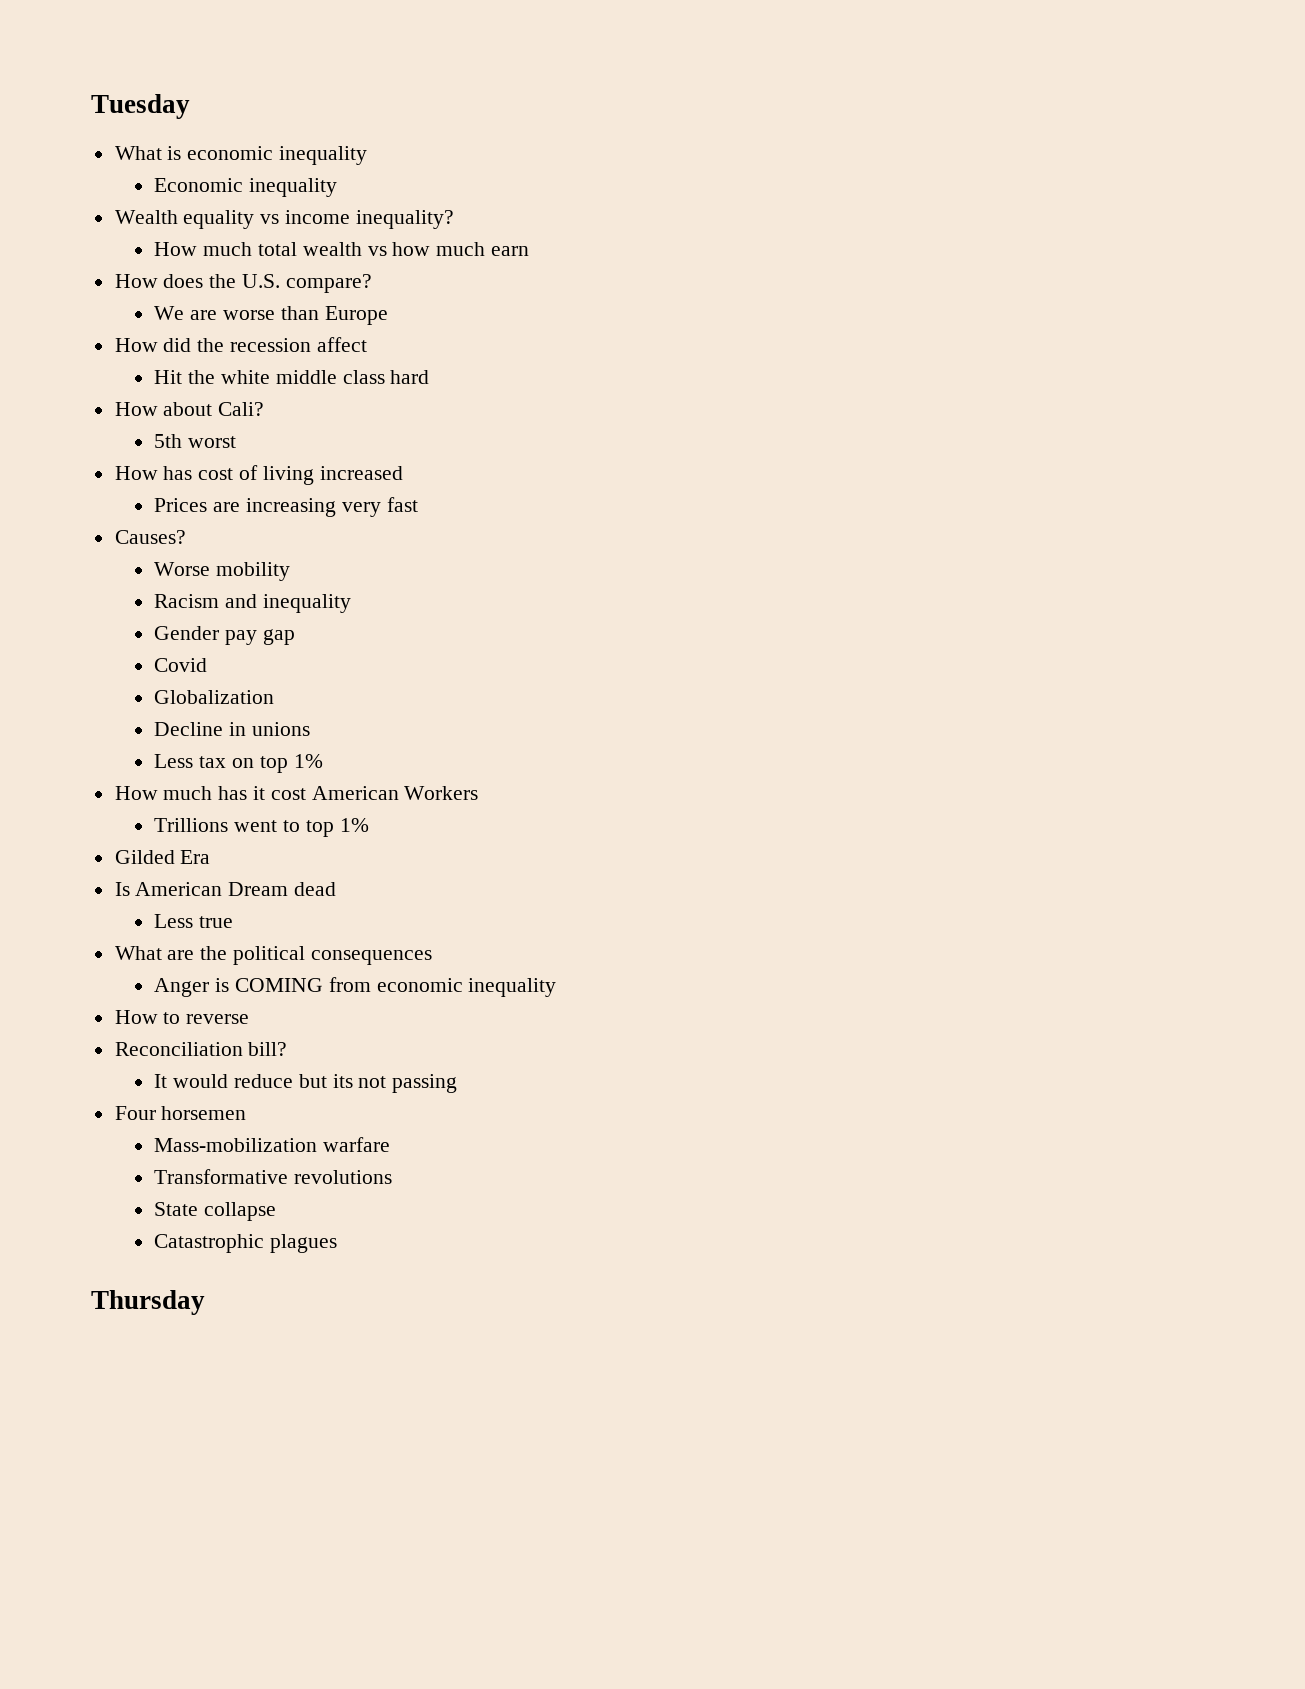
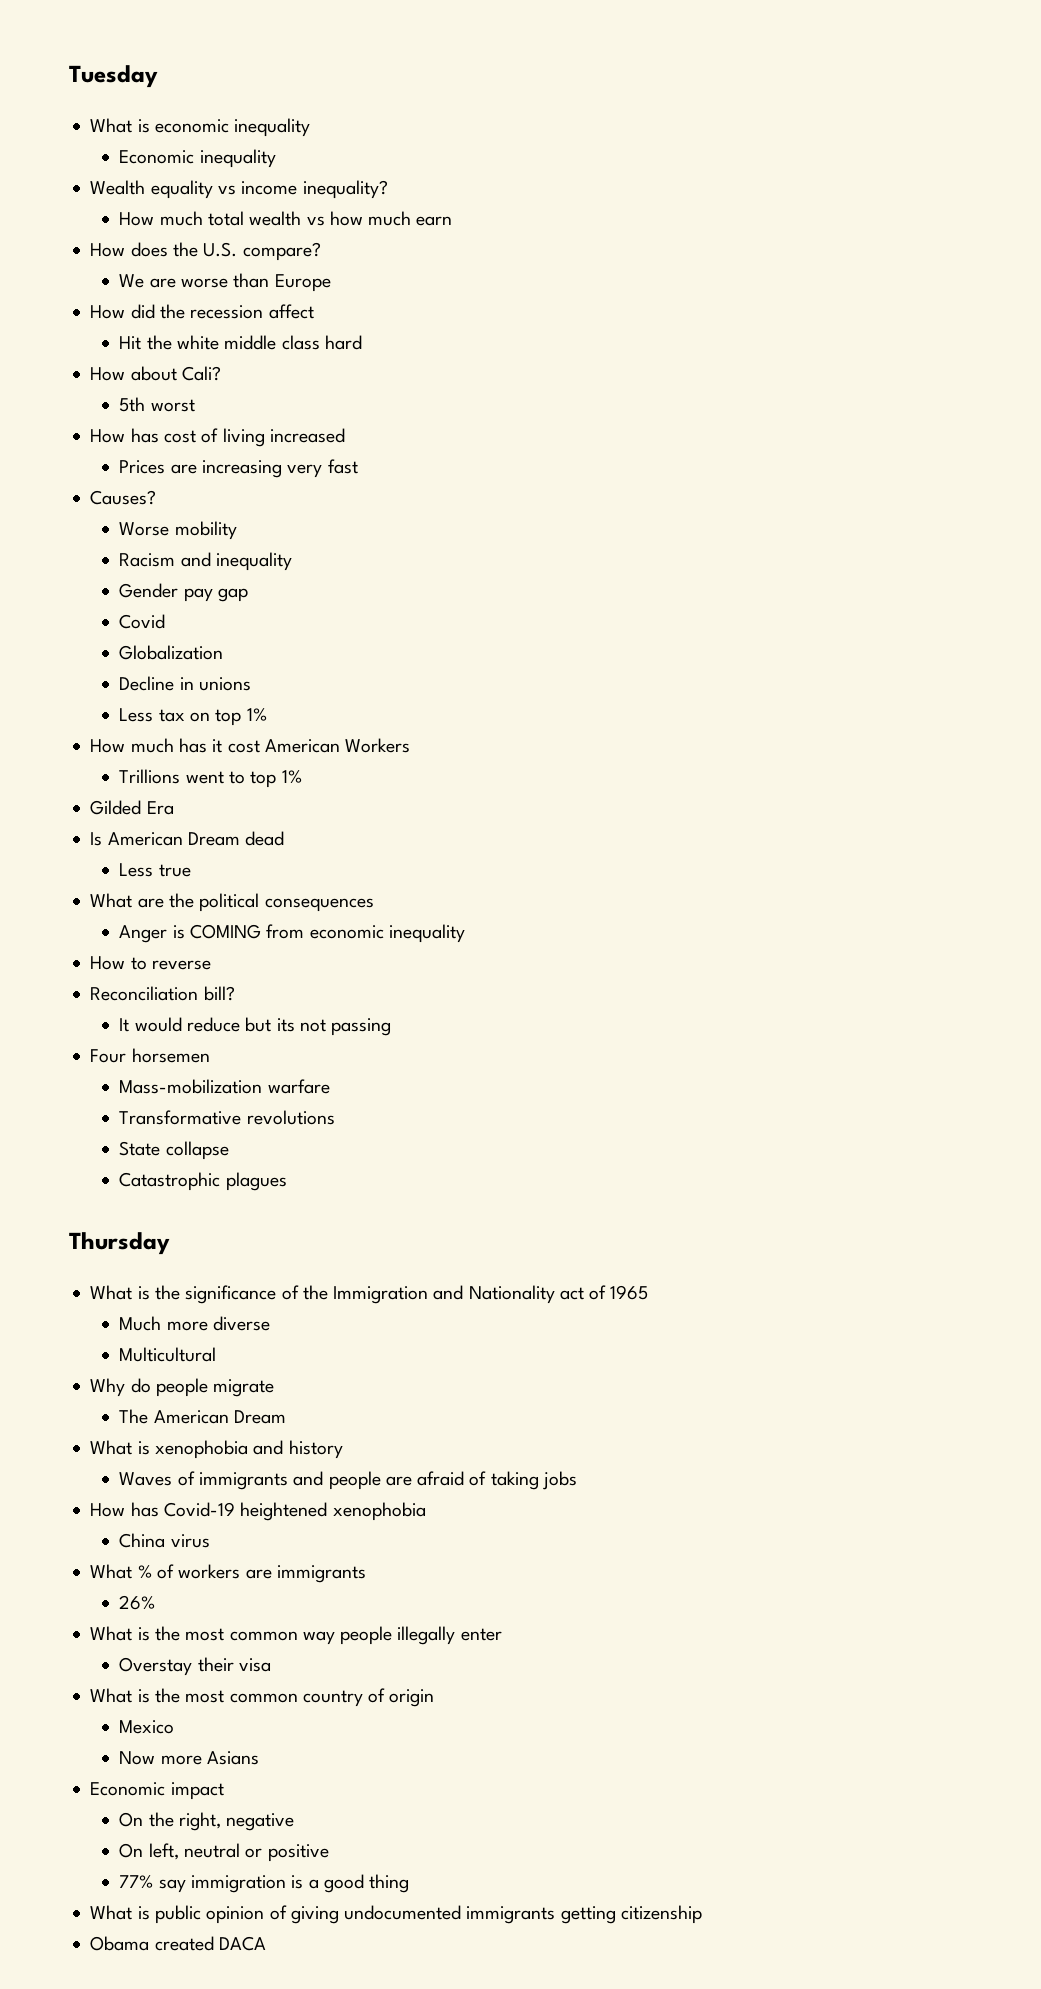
+ What is the significance of the Immigration and Nationality act of 1965
+ Much more diverse
+ Multicultural
+ Why do people migrate
+ The American Dream
+ What is xenophobia and history
+ Waves of immigrants and people are afraid of taking jobs
+ How has Covid-19 heightened xenophobia
+ China virus
+ What % of workers are immigrants
+ 26%
+ What is the most common way people illegally enter
+ Overstay their visa
+ What is the most common country of origin
+ Mexico
+ Now more Asians
+ Economic impact
+ On the right, negative
+ On left, neutral or positive
+ 77% say immigration is a good thing
+ What is public opinion of giving undocumented immigrants getting citizenship
+ Obama created DACA

